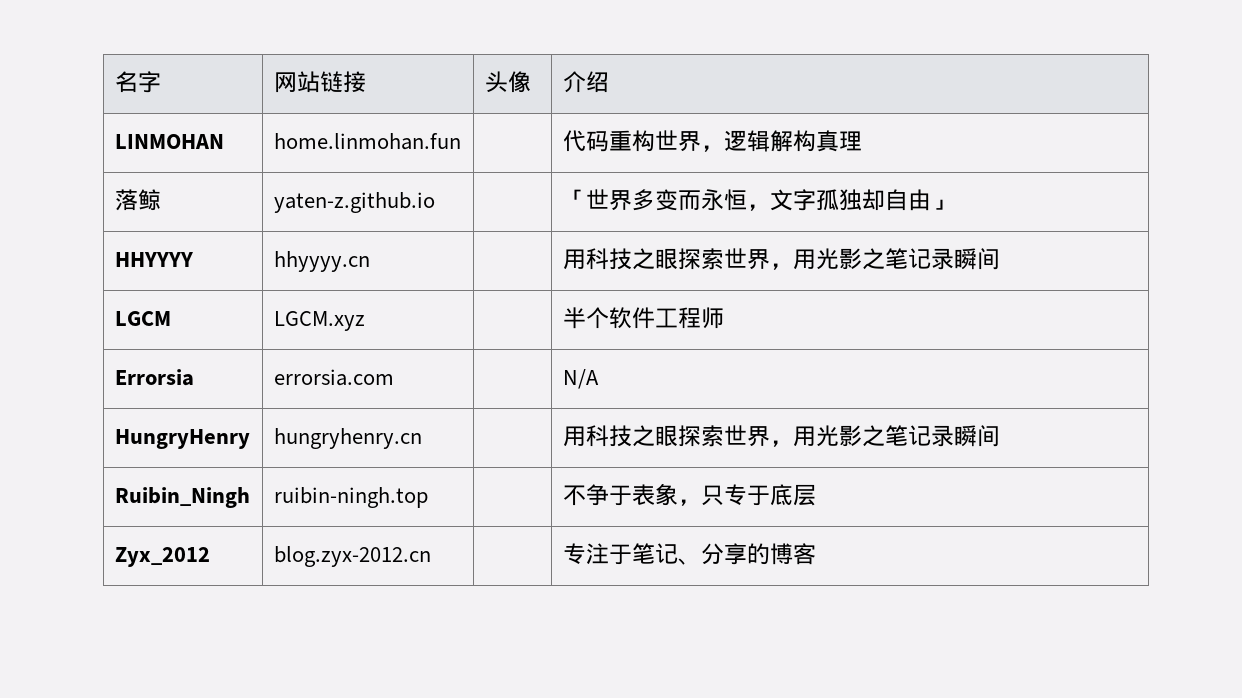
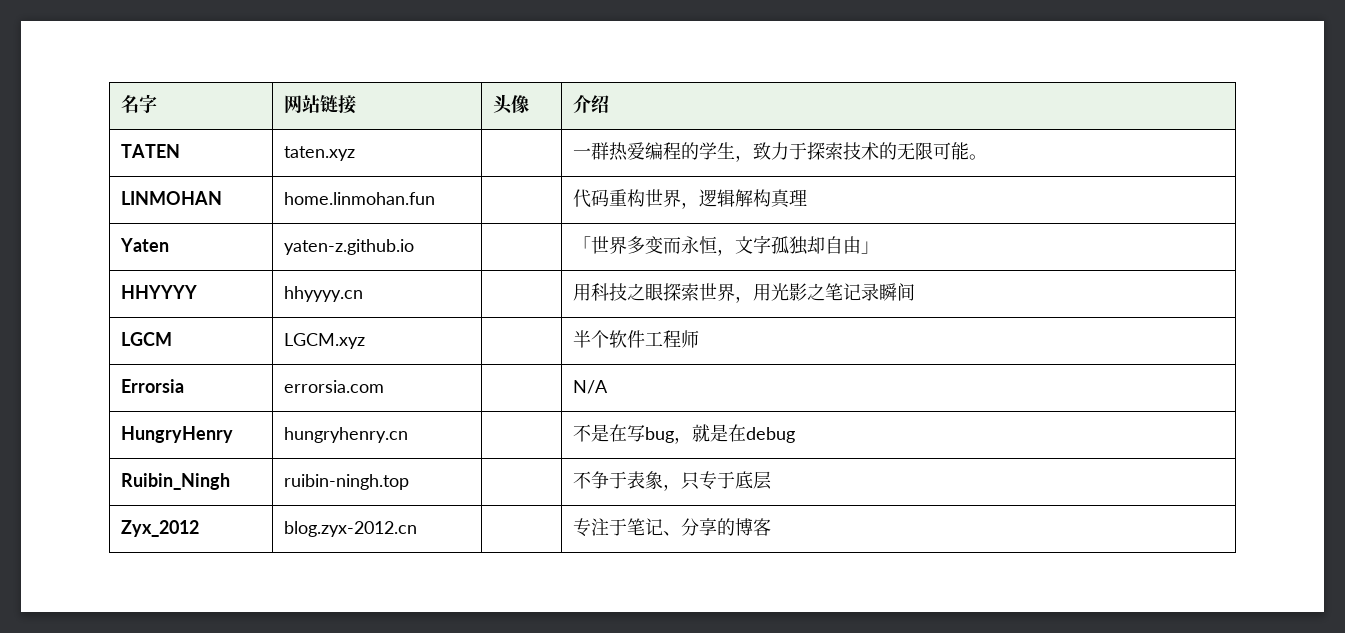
+ TATEN | taten.xyz | | 一群热爱编程的学生，致力于探索技术的无限可能。
- 落鲸 | yaten-z.github.io | | 「世界多变而永恒，文字孤独却自由」
+ Yaten | yaten-z.github.io | | 「世界多变而永恒，文字孤独却自由」
- HungryHenry | hungryhenry.cn | | 用科技之眼探索世界，用光影之笔记录瞬间
+ HungryHenry | hungryhenry.cn | | 不是在写bug，就是在debug

